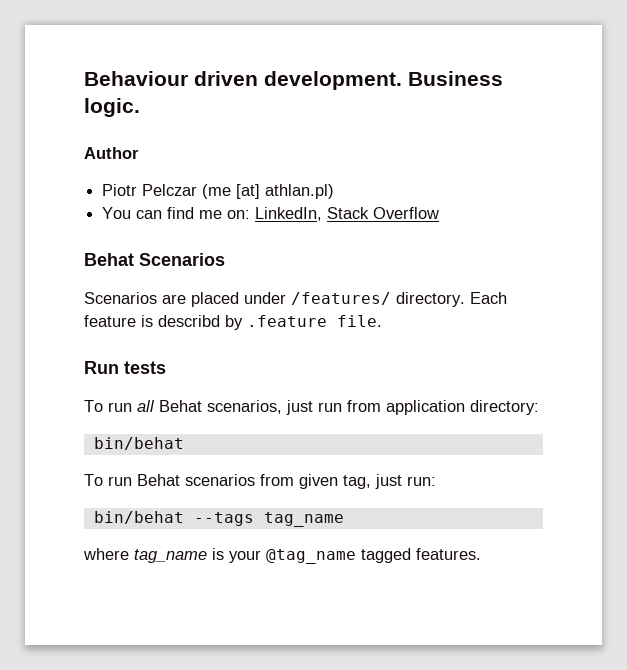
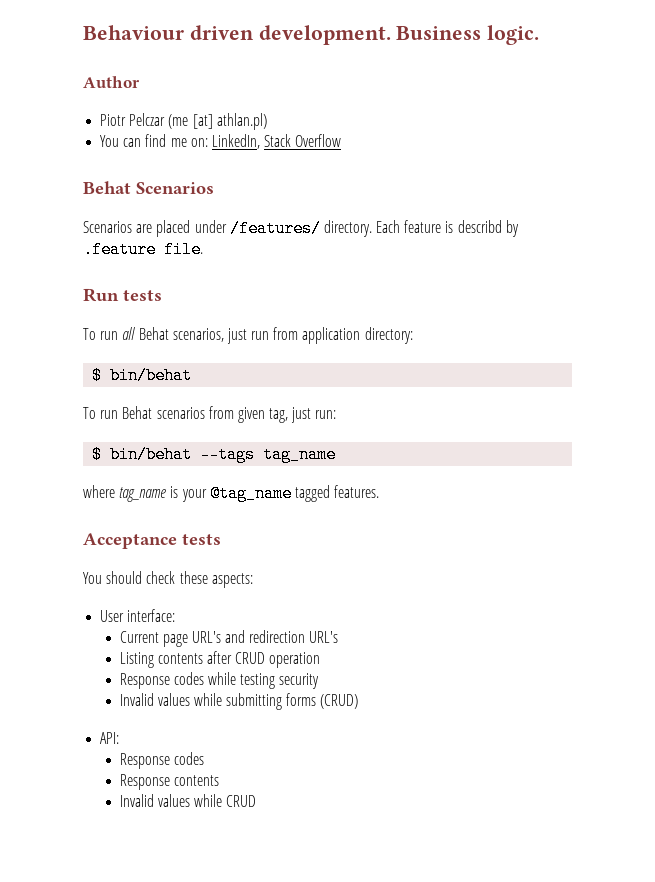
  To run all Behat scenarios, just run from application directory:
- bin/behat
+ $ bin/behat
- bin/behat --tags tag_name
+ $ bin/behat --tags tag_name
+ Acceptance tests
+ You should check these aspects:
+ User interface:
+ Current page URL's and redirection URL's
+ Listing contents after CRUD operation
+ Response codes while testing security
+ Invalid values while submitting forms (CRUD)
+ API:
+ Response codes
+ Response contents
+ Invalid values while CRUD

